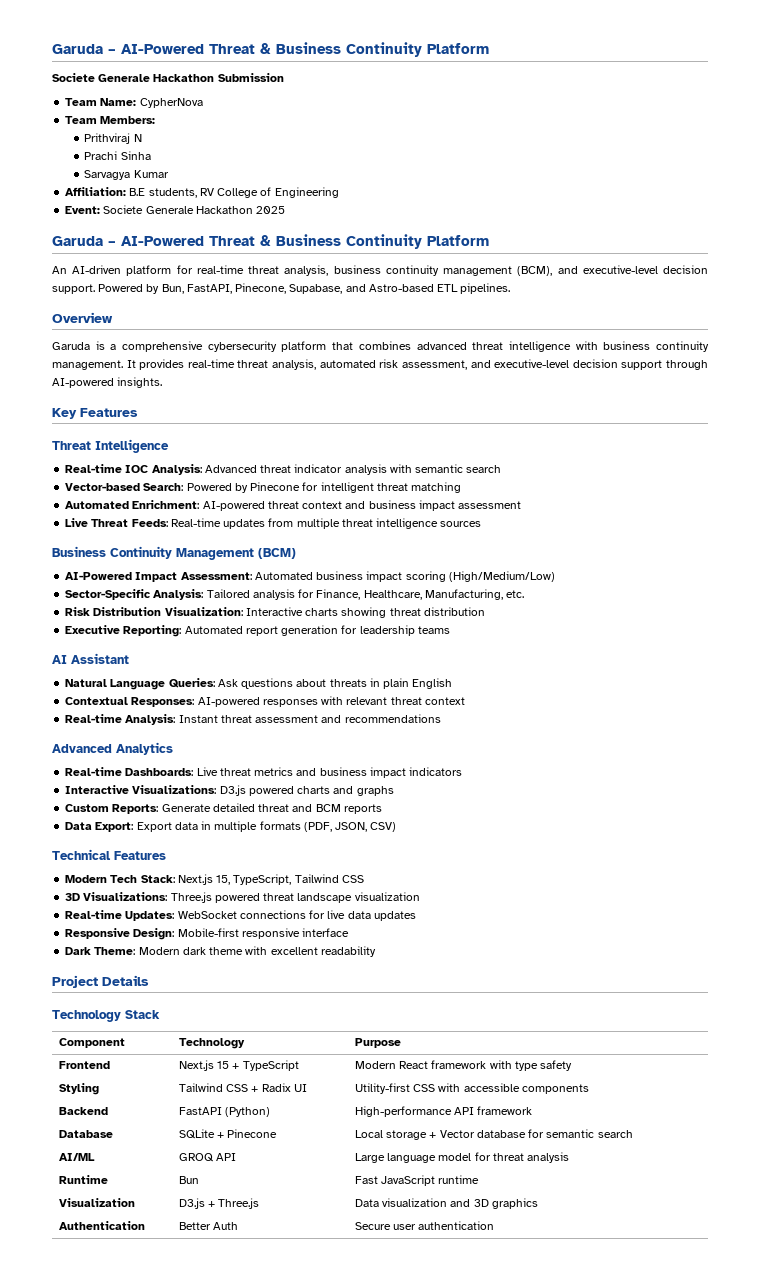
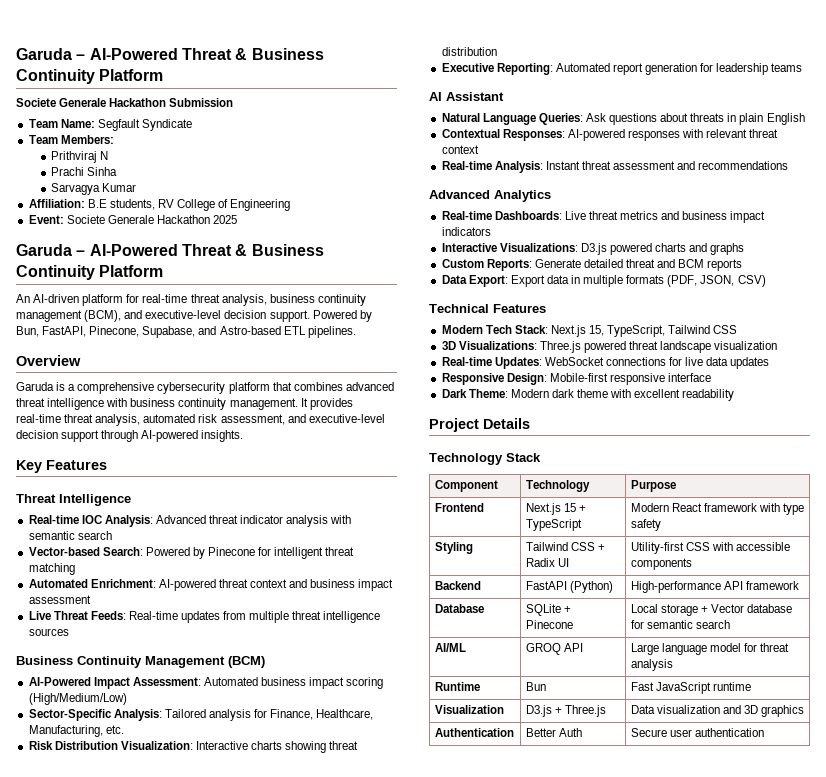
- Team Name: CypherNova
+ Team Name: Segfault Syndicate

